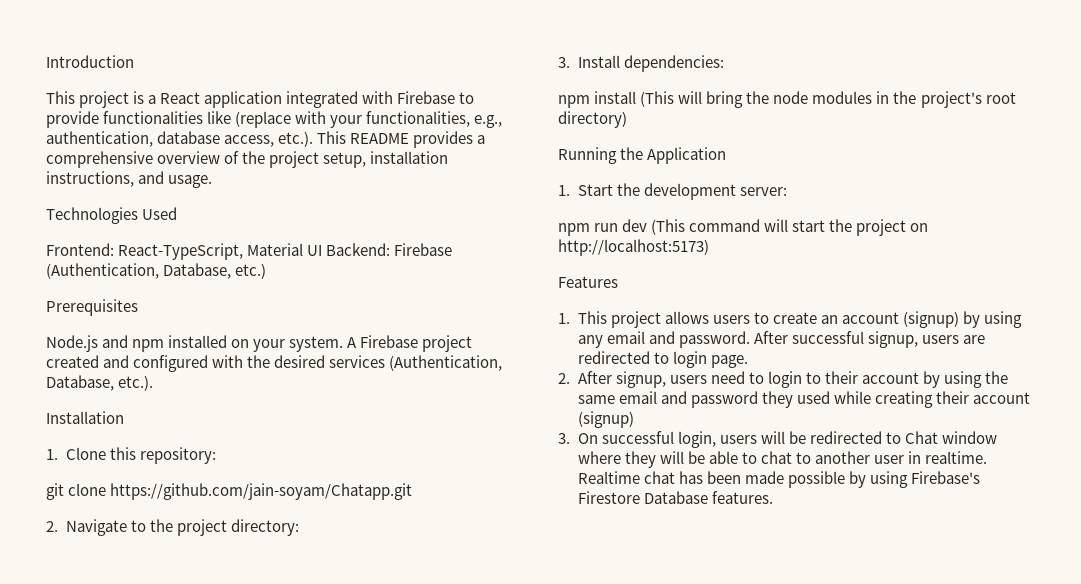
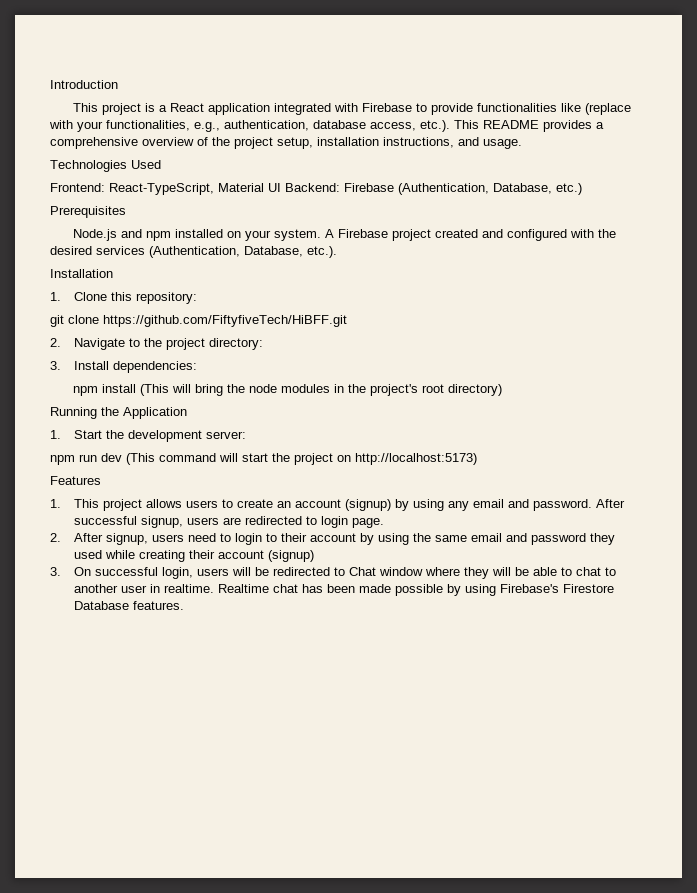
- git clone https://github.com/jain-soyam/Chatapp.git
+ git clone https://github.com/FiftyfiveTech/HiBFF.git

